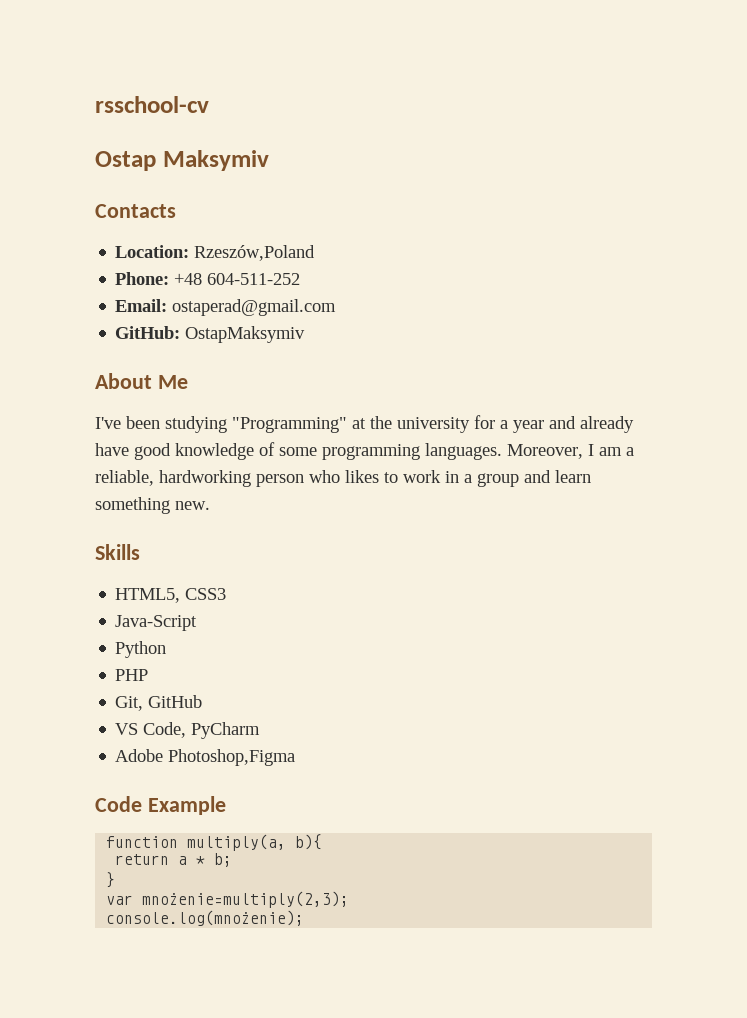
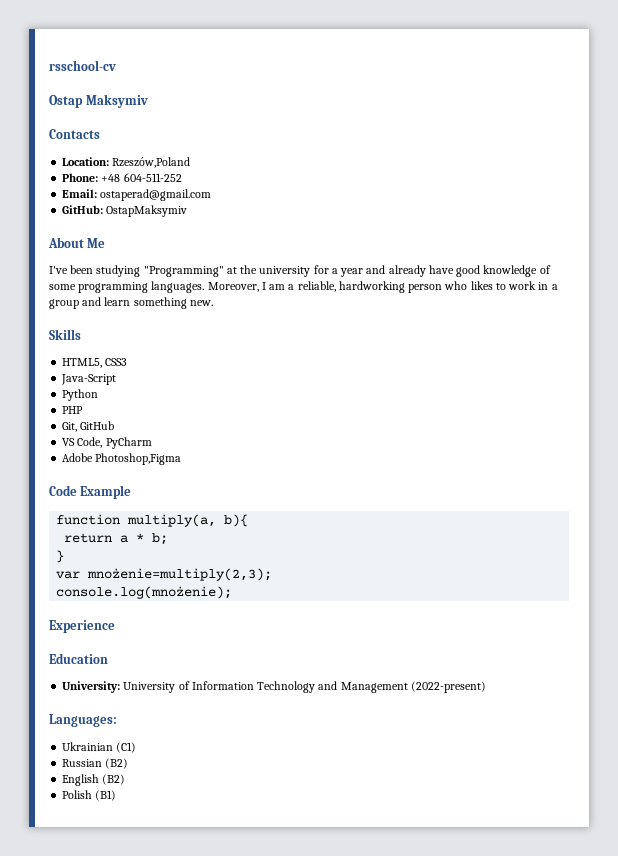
+ Experience
+ Education
+ University: University of Information Technology and Management (2022-present)
+ Languages:
+ Ukrainian (C1)
+ Russian (B2)
+ English (B2)
+ Polish (B1)

